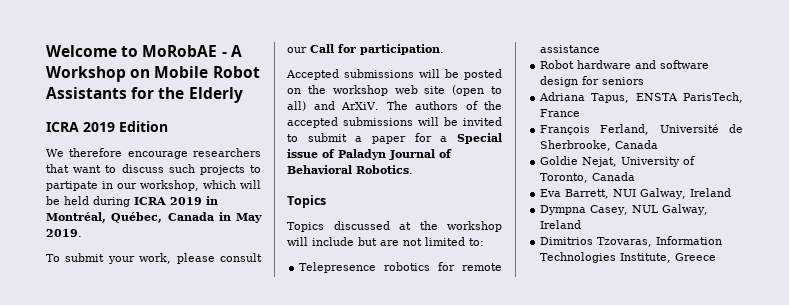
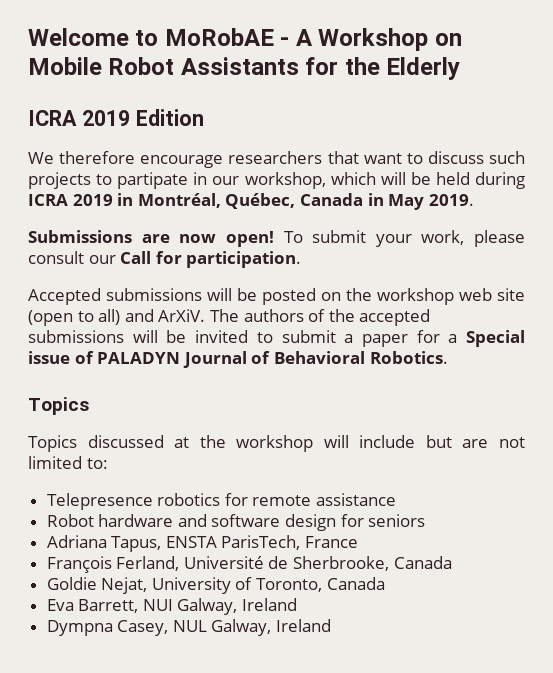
+ Submissions are now open!
- The authors of the accepted submissions will be invited to submit a paper for a Special issue of Paladyn Journal of Behavioral Robotics.
+ The authors of the accepted submissions will be invited to submit a paper for a Special issue of PALADYN Journal of Behavioral Robotics.
- Dimitrios Tzovaras, Information Technologies Institute, Greece

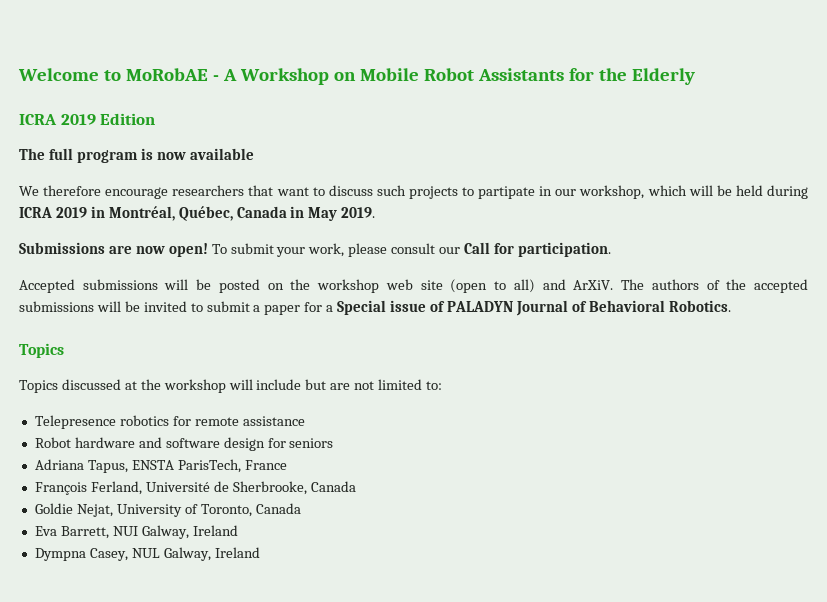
+ The full program is now available

